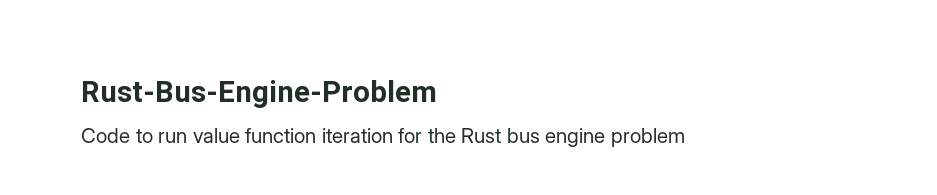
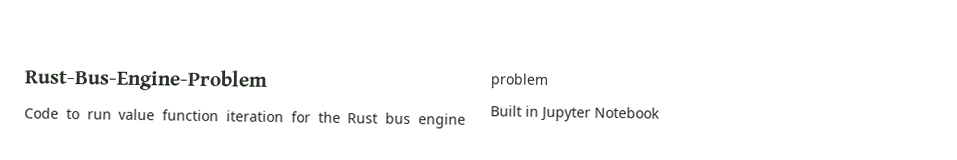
+ Built in Jupyter Notebook

